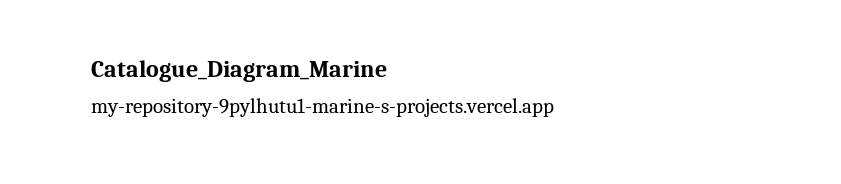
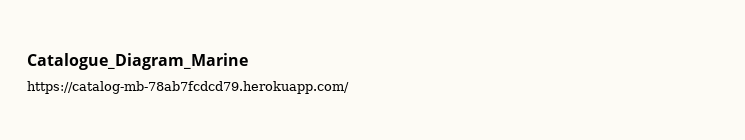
- my-repository-9pylhutu1-marine-s-projects.vercel.app
+ https://catalog-mb-78ab7fcdcd79.herokuapp.com/

